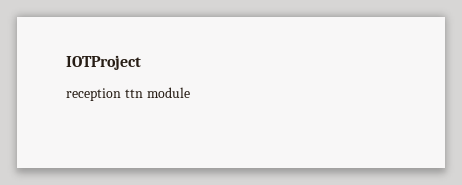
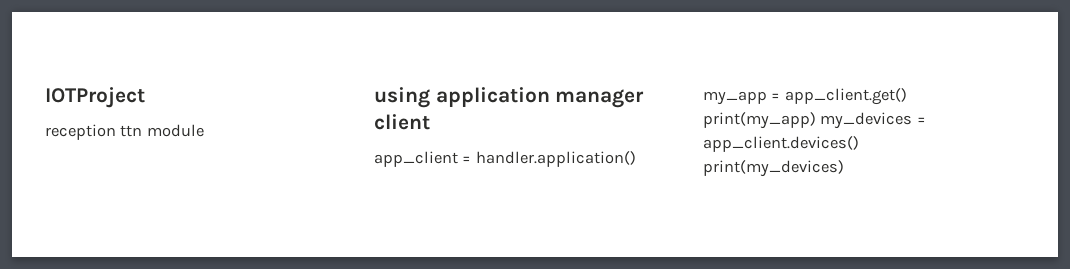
+ using application manager client
+ app_client = handler.application() my_app = app_client.get() print(my_app) my_devices = app_client.devices() print(my_devices)

